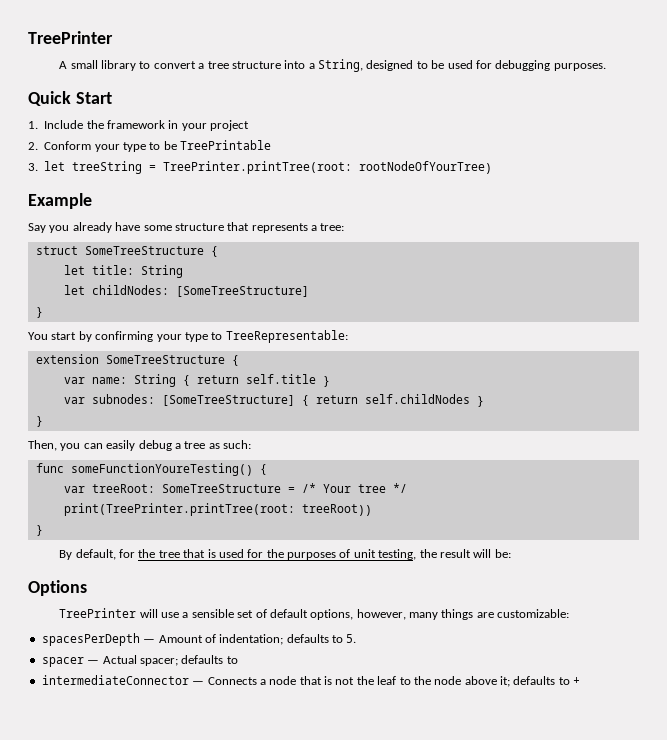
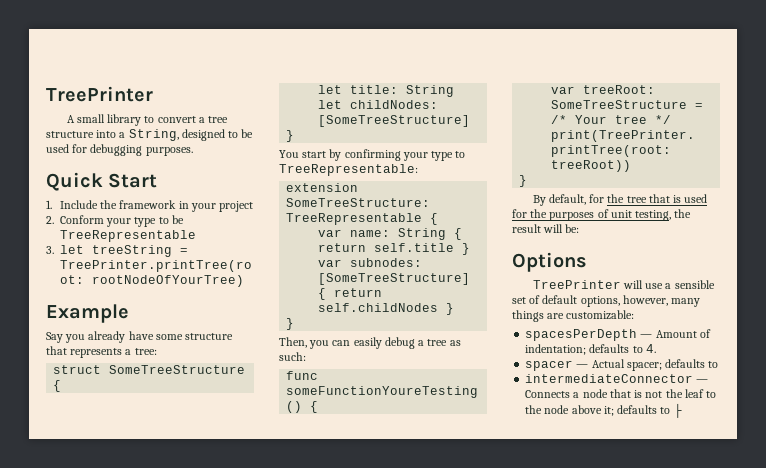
- 2. Conform your type to be TreePrintable
+ 2. Conform your type to be TreeRepresentable
- extension SomeTreeStructure {
+ extension SomeTreeStructure: TreeRepresentable {
- spacesPerDepth — Amount of indentation; defaults to 5.
+ spacesPerDepth — Amount of indentation; defaults to 4.
- intermediateConnector — Connects a node that is not the leaf to the node above it; defaults to +
+ intermediateConnector — Connects a node that is not the leaf to the node above it; defaults to ├

